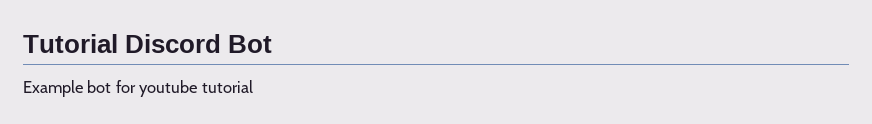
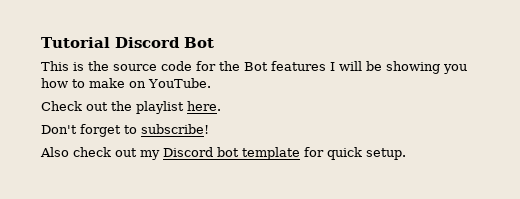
- Example bot for youtube tutorial
+ This is the source code for the Bot features I will be showing you how to make on YouTube.
+ Check out the playlist here.
+ Don't forget to subscribe!
+ Also check out my Discord bot template for quick setup.

